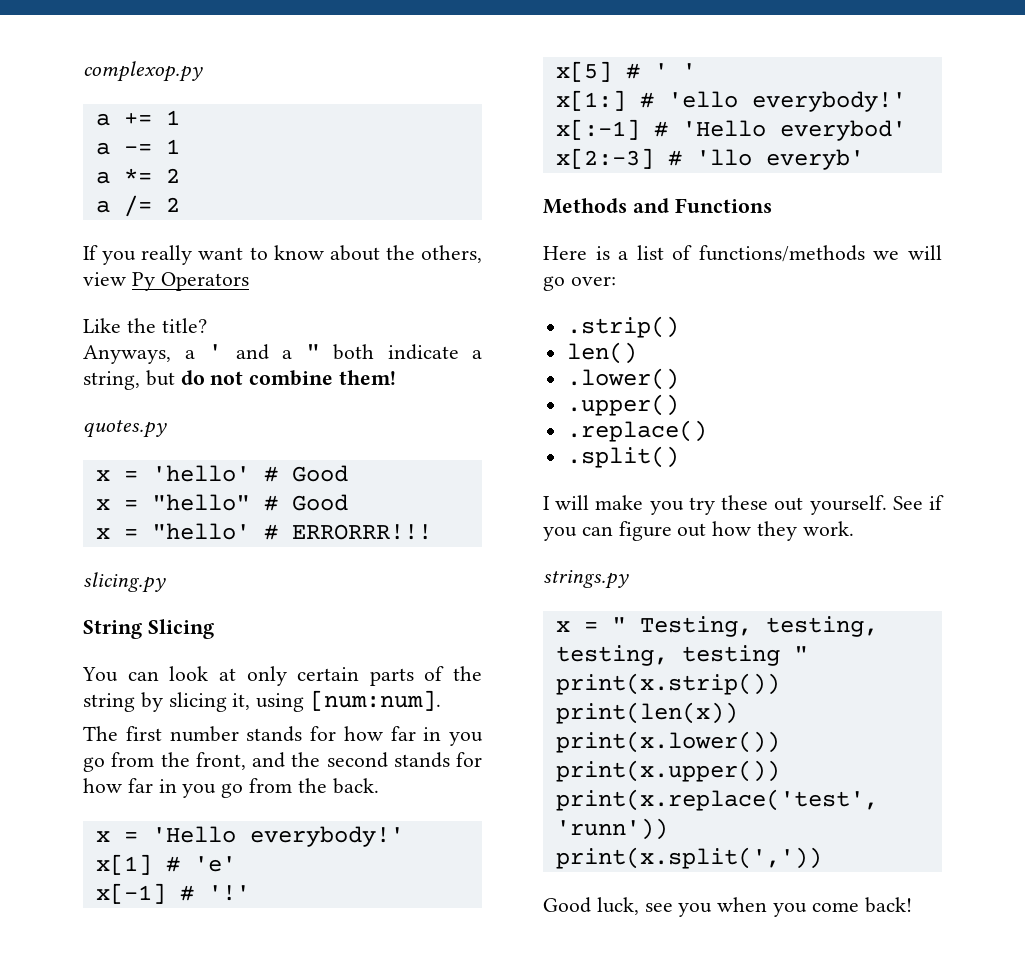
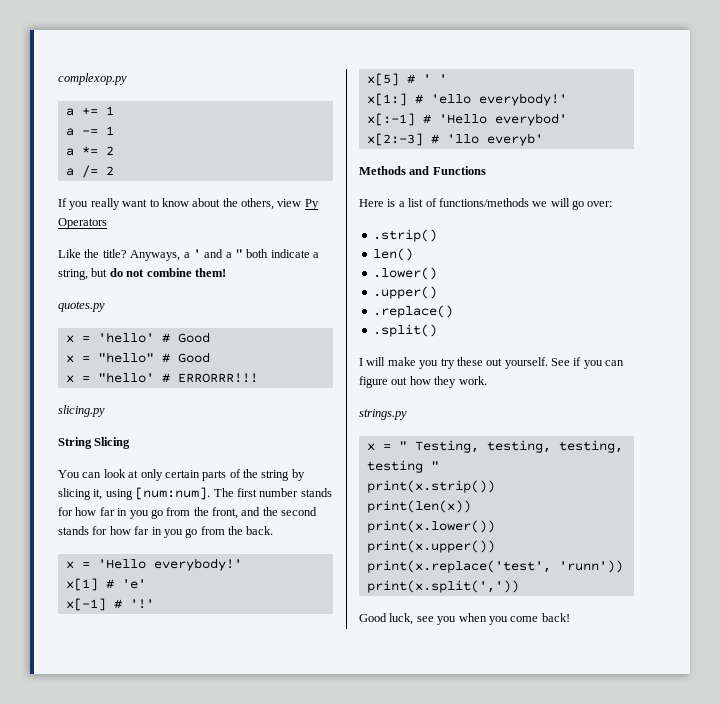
- Like the title?
- Anyways, a ' and a " both indicate a string, but do not combine them!
+ Like the title? Anyways, a ' and a " both indicate a string, but do not combine them!
- You can look at only certain parts of the string by slicing it, using [num:num].
- The first number stands for how far in you go from the front, and the second stands for how far in you go from the back.
+ You can look at only certain parts of the string by slicing it, using [num:num]. The first number stands for how far in you go from the front, and the second stands for how far in you go from the back.

